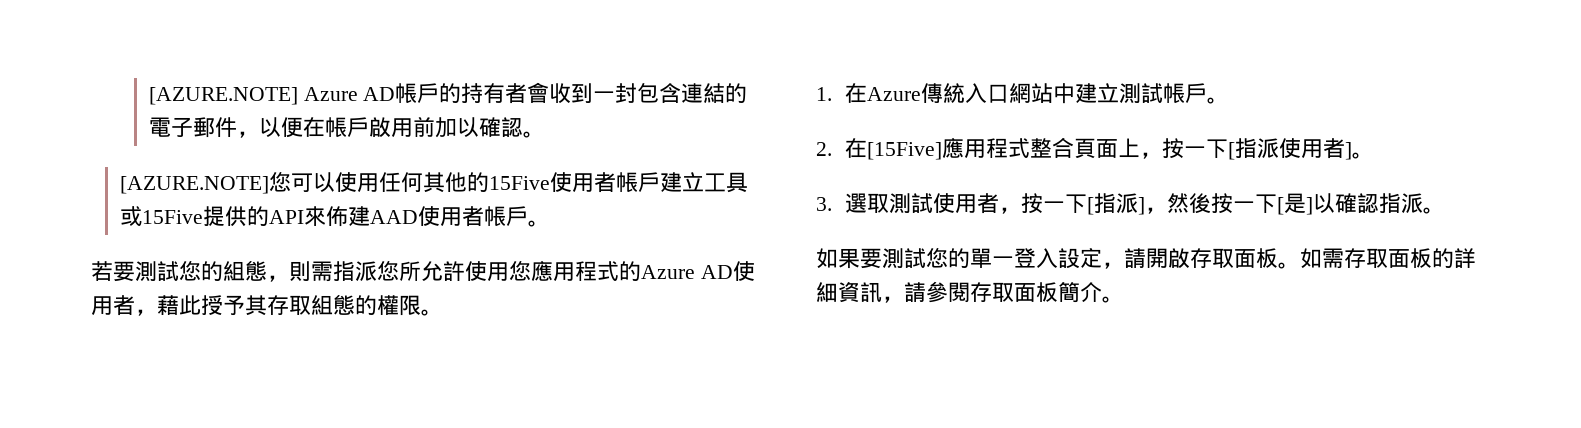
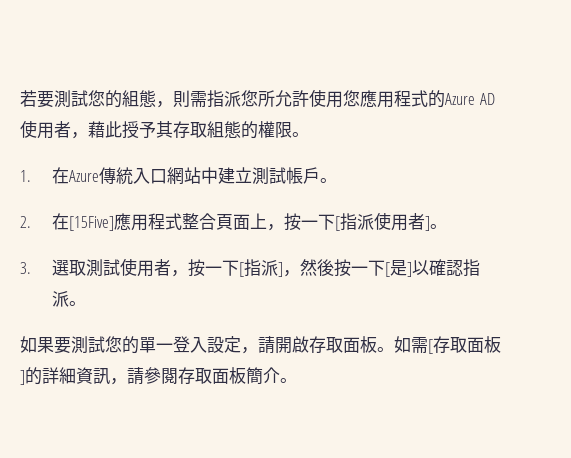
- [AZURE.NOTE] Azure AD帳戶的持有者會收到一封包含連結的電子郵件，以便在帳戶啟用前加以確認。
- [AZURE.NOTE]您可以使用任何其他的15Five使用者帳戶建立工具或15Five提供的API來佈建AAD使用者帳戶。
- 如需存取面板的詳細資訊，請參閱存取面板簡介。
+ 如需[存取面板]的詳細資訊，請參閱存取面板簡介。

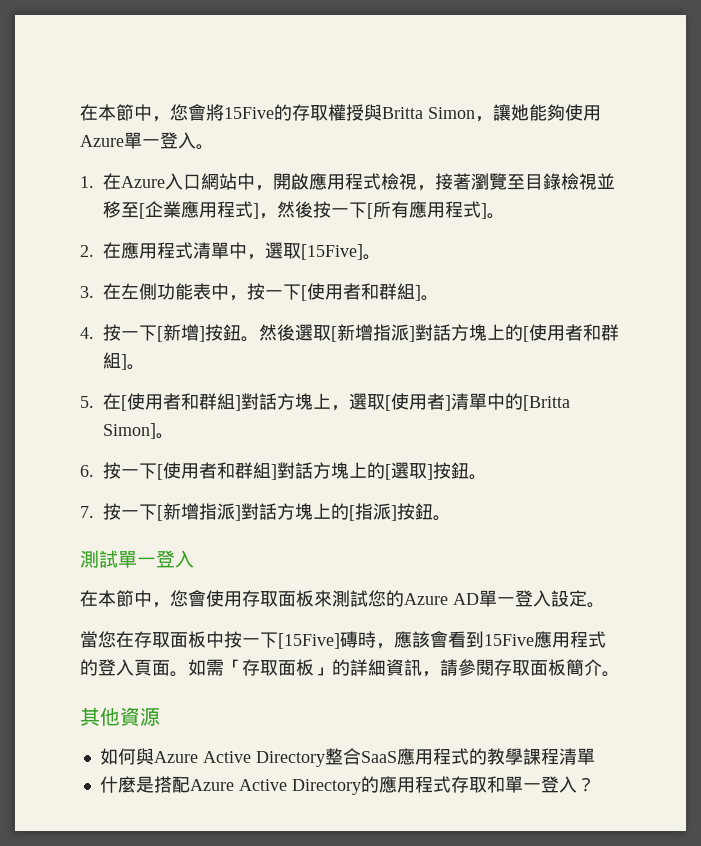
- 若要測試您的組態，則需指派您所允許使用您應用程式的Azure AD使用者，藉此授予其存取組態的權限。
+ 在本節中，您會將15Five的存取權授與Britta Simon，讓她能夠使用Azure單一登入。
- 1.在Azure傳統入口網站中建立測試帳戶。
- 2.在[15Five]應用程式整合頁面上，按一下[指派使用者]。
- 3.選取測試使用者，按一下[指派]，然後按一下[是]以確認指派。
- 如果要測試您的單一登入設定，請開啟存取面板。如需[存取面板]的詳細資訊，請參閱存取面板簡介。
+ 1.在Azure入口網站中，開啟應用程式檢視，接著瀏覽至目錄檢視並移至[企業應用程式]，然後按一下[所有應用程式]。
+ 2.在應用程式清單中，選取[15Five]。
+ 3.在左側功能表中，按一下[使用者和群組]。
+ 4.按一下[新增]按鈕。然後選取[新增指派]對話方塊上的[使用者和群組]。
+ 5.在[使用者和群組]對話方塊上，選取[使用者]清單中的[Britta Simon]。
+ 6.按一下[使用者和群組]對話方塊上的[選取]按鈕。
+ 7.按一下[新增指派]對話方塊上的[指派]按鈕。
+ 測試單一登入
+ 在本節中，您會使用存取面板來測試您的Azure AD單一登入設定。
+ 當您在存取面板中按一下[15Five]磚時，應該會看到15Five應用程式的登入頁面。如需「存取面板」的詳細資訊，請參閱存取面板簡介。
+ 其他資源
+ 如何與Azure Active Directory整合SaaS應用程式的教學課程清單
+ 什麼是搭配Azure Active Directory的應用程式存取和單一登入？

